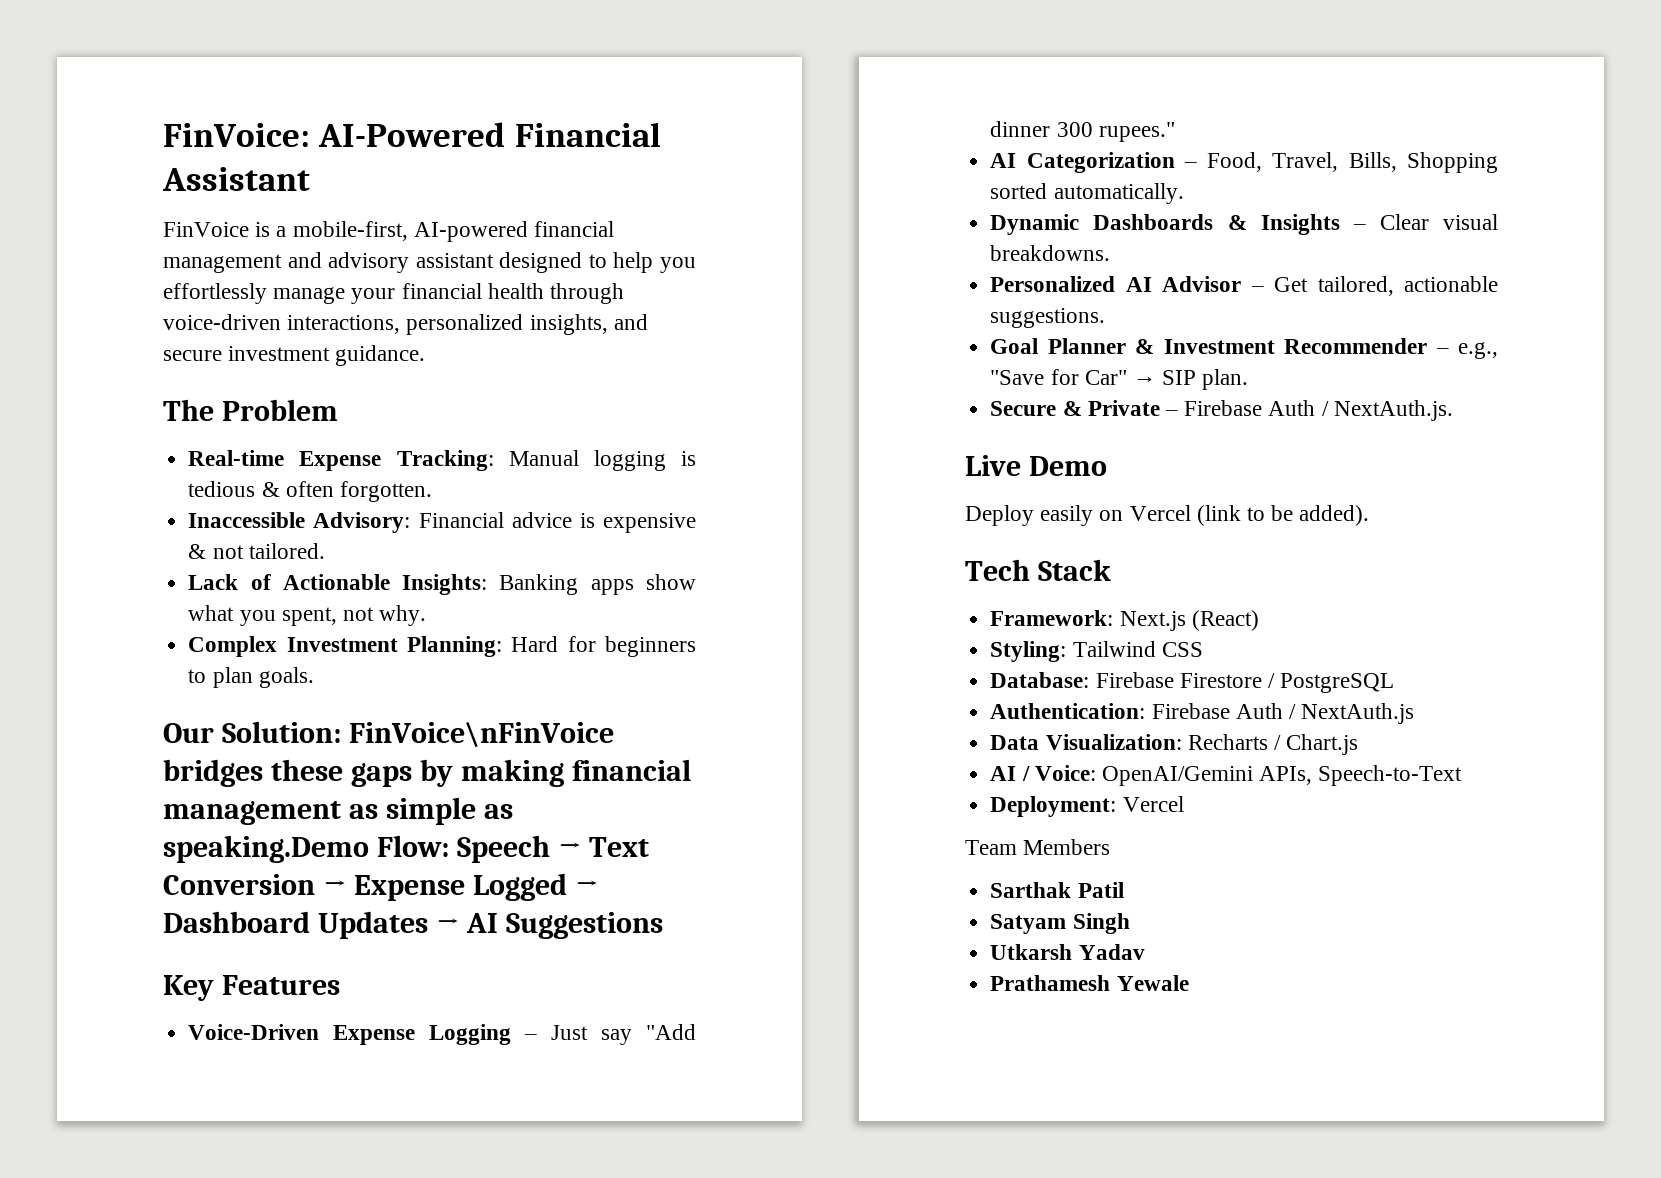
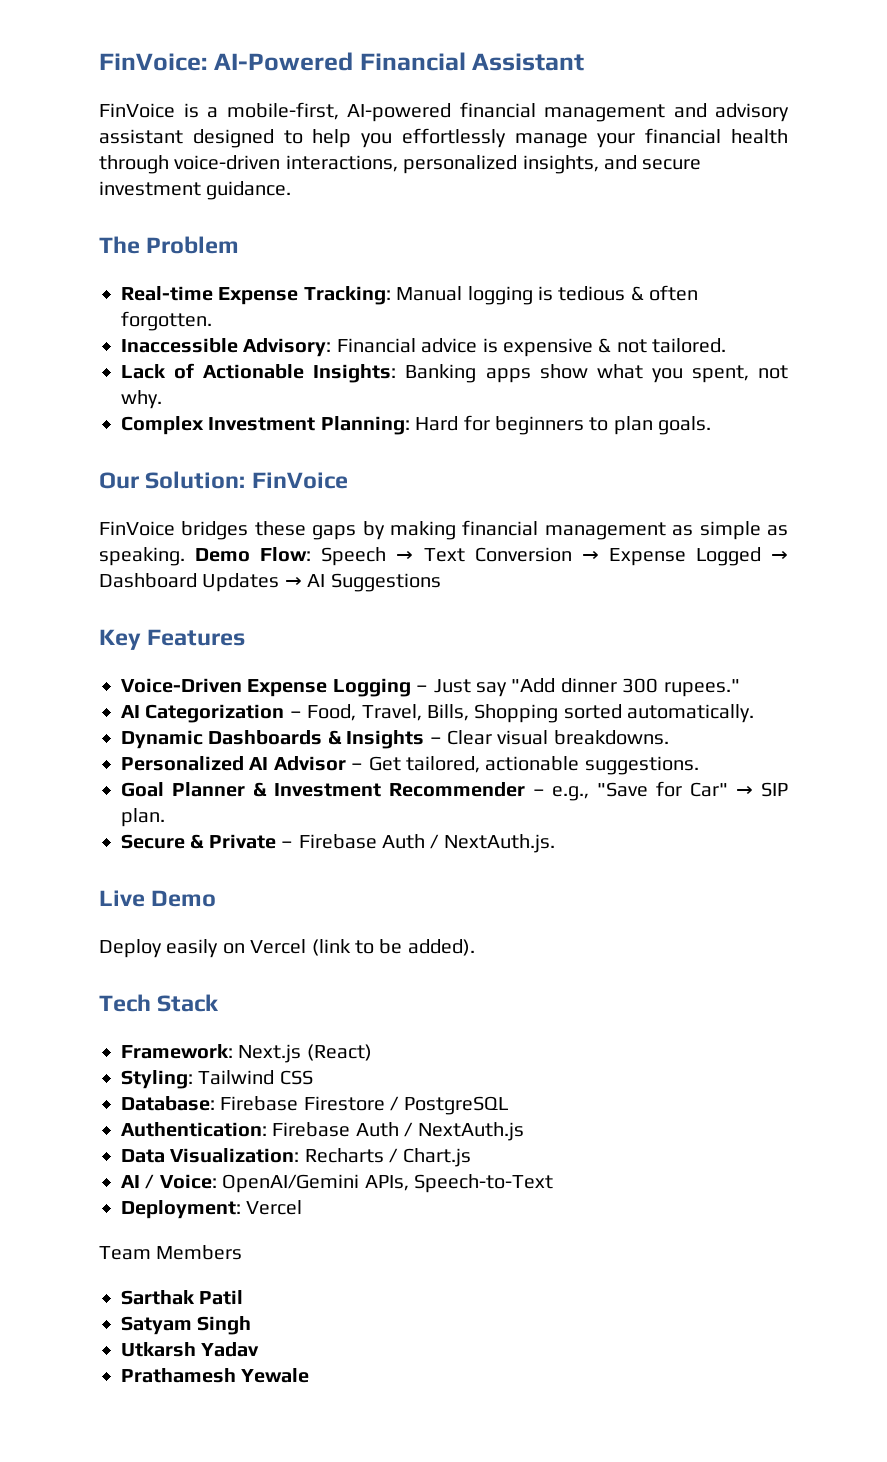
- Our Solution: FinVoice\nFinVoice bridges these gaps by making financial management as simple as speaking.Demo Flow: Speech → Text Conversion → Expense Logged → Dashboard Updates → AI Suggestions
+ Our Solution: FinVoice
+ FinVoice bridges these gaps by making financial management as simple as speaking. Demo Flow: Speech → Text Conversion → Expense Logged → Dashboard Updates → AI Suggestions

